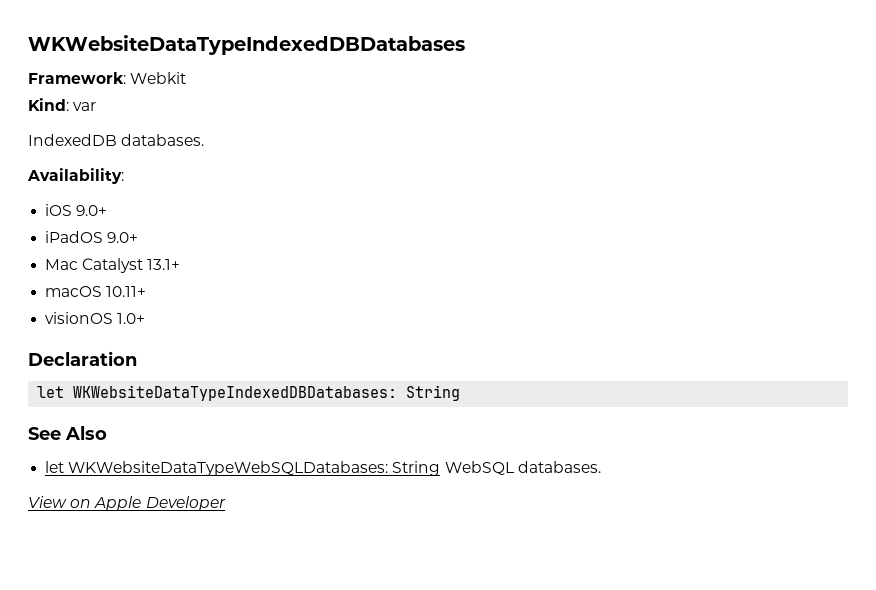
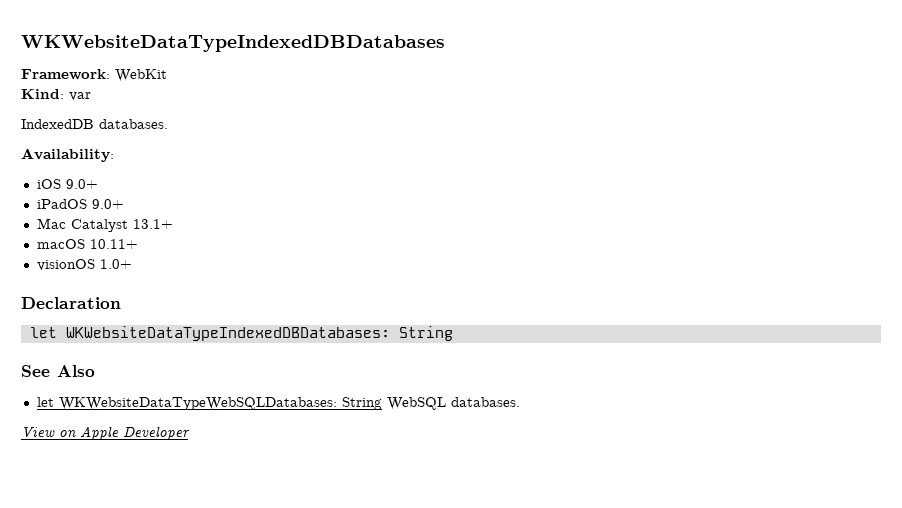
- Framework: Webkit
+ Framework: WebKit

